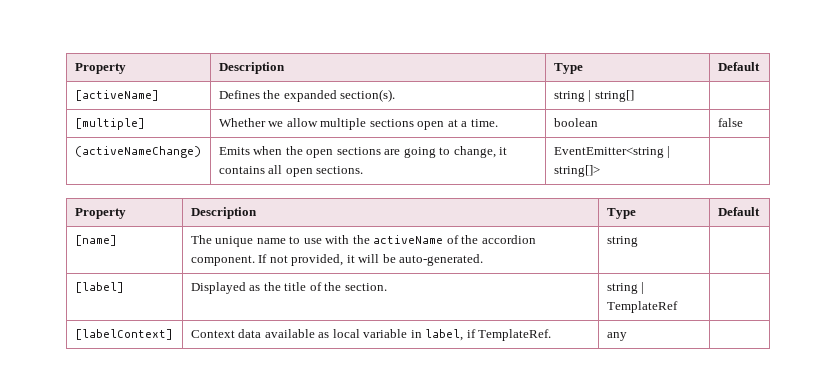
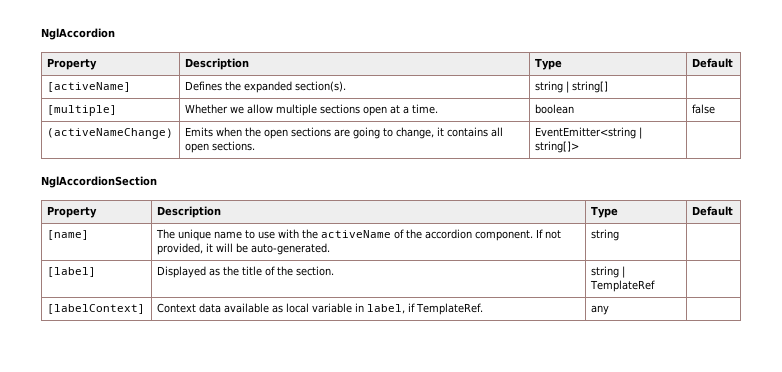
+ NglAccordion
+ NglAccordionSection

